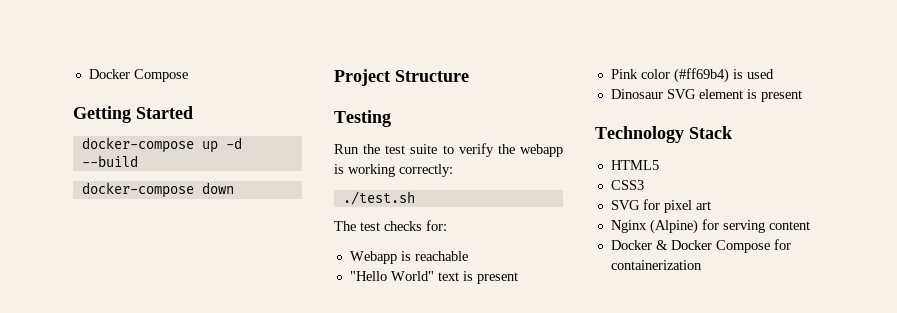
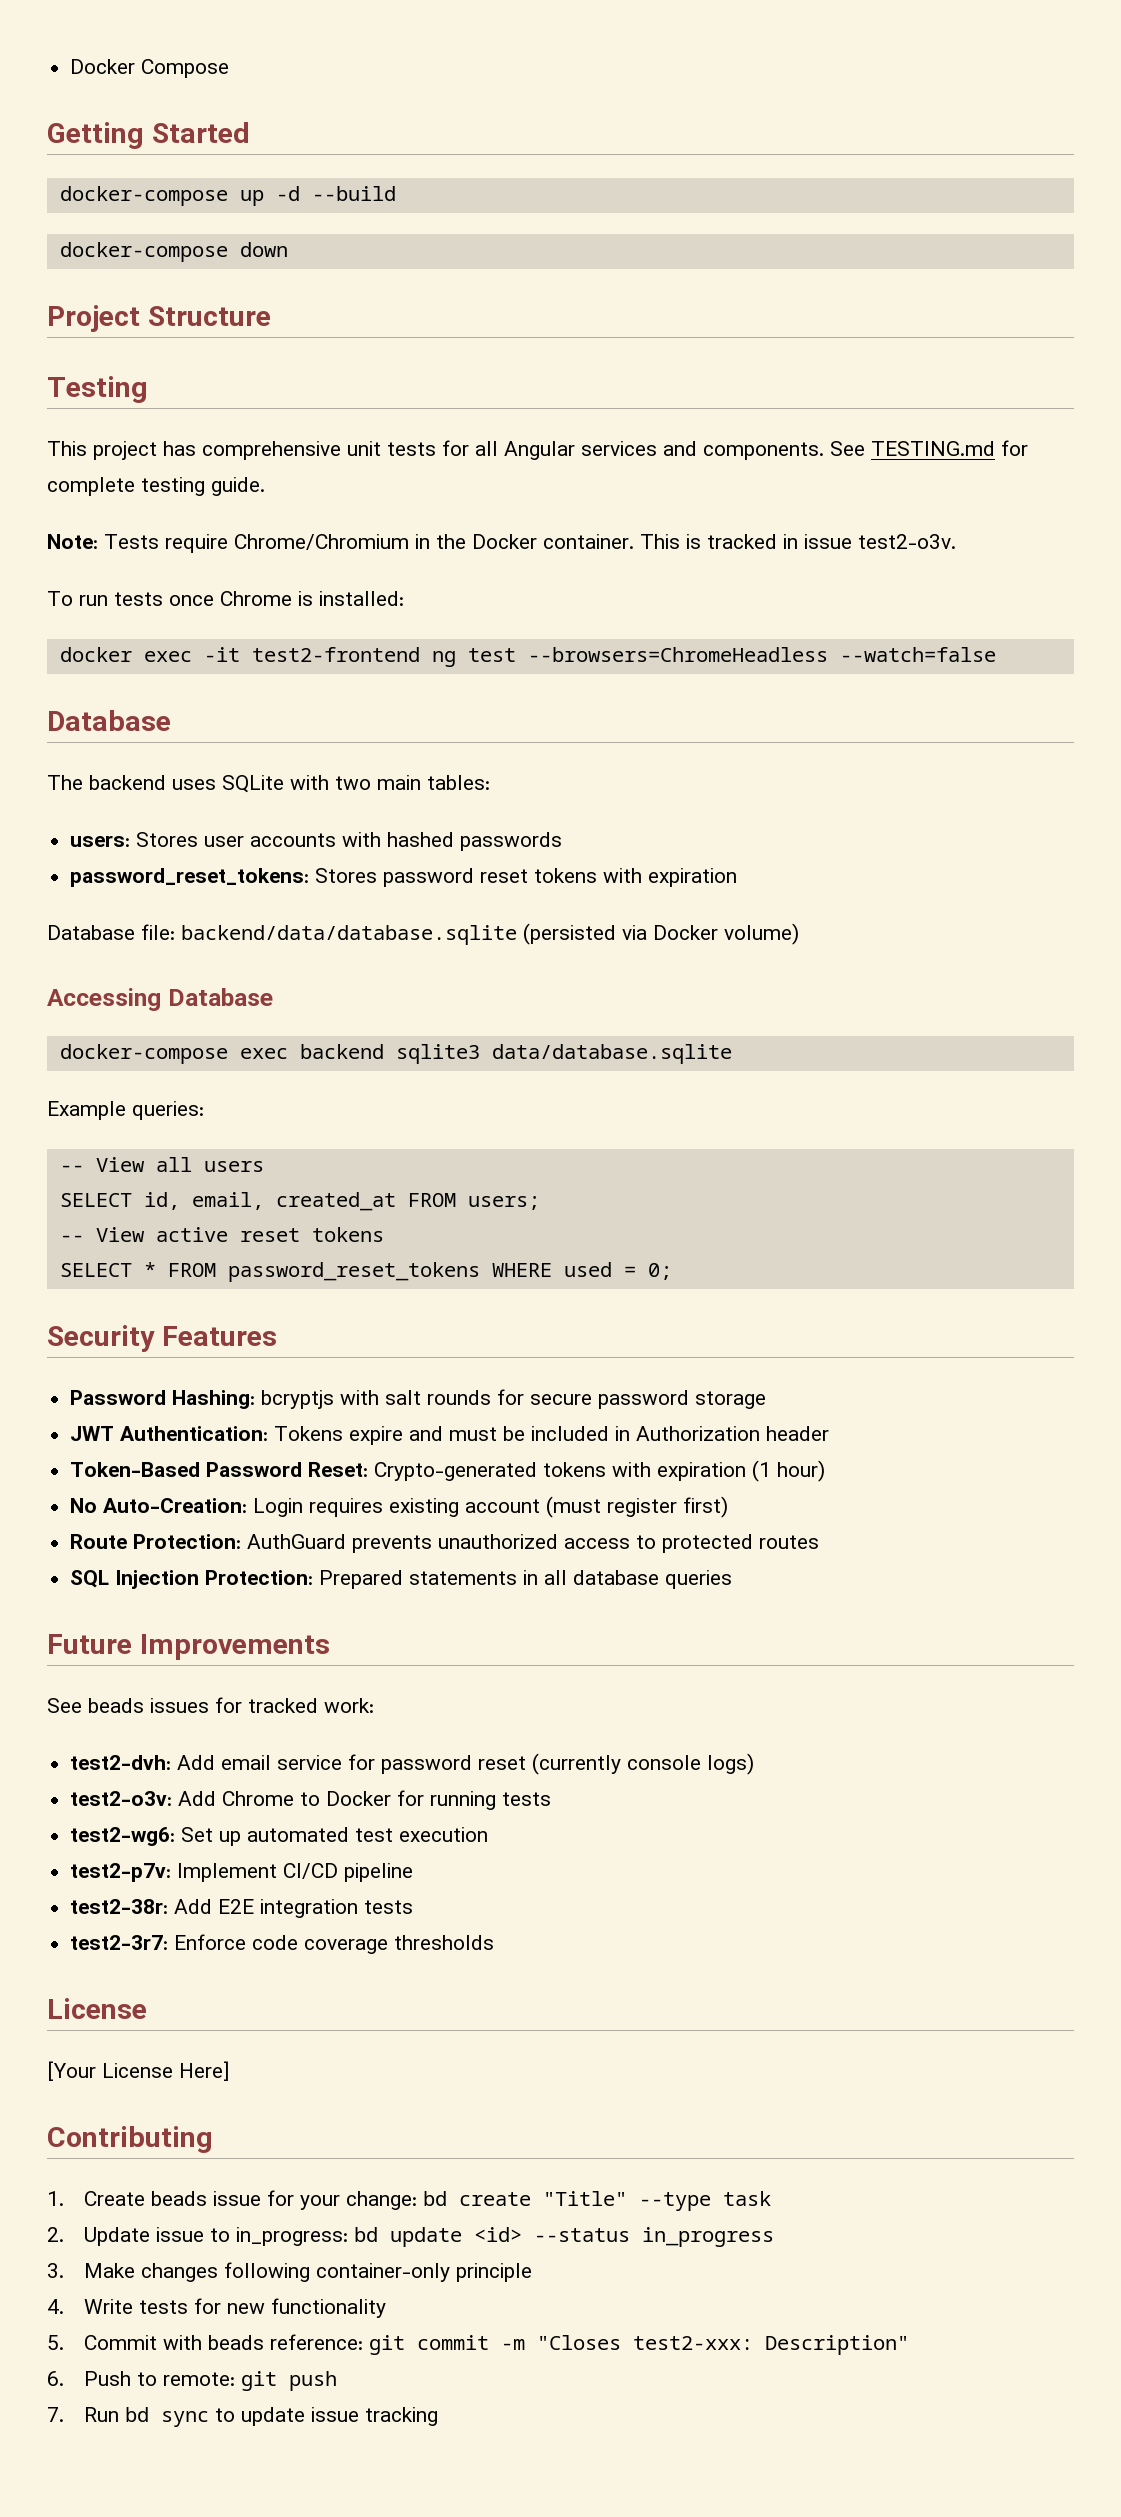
- Run the test suite to verify the webapp is working correctly:
- ./test.sh
- The test checks for:
- Webapp is reachable
- "Hello World" text is present
- Pink color (#ff69b4) is used
- Dinosaur SVG element is present
- Technology Stack
- HTML5
- CSS3
- SVG for pixel art
- Nginx (Alpine) for serving content
- Docker & Docker Compose for containerization
+ This project has comprehensive unit tests for all Angular services and components. See TESTING.md for complete testing guide.
+ Note: Tests require Chrome/Chromium in the Docker container. This is tracked in issue test2-o3v.
+ To run tests once Chrome is installed:
+ docker exec -it test2-frontend ng test --browsers=ChromeHeadless --watch=false
+ Database
+ The backend uses SQLite with two main tables:
+ users: Stores user accounts with hashed passwords
+ password_reset_tokens: Stores password reset tokens with expiration
+ Database file: backend/data/database.sqlite (persisted via Docker volume)
+ Accessing Database
+ docker-compose exec backend sqlite3 data/database.sqlite
+ Example queries:
+ -- View all users
+ SELECT id, email, created_at FROM users;
+ -- View active reset tokens
+ SELECT * FROM password_reset_tokens WHERE used = 0;
+ Security Features
+ Password Hashing: bcryptjs with salt rounds for secure password storage
+ JWT Authentication: Tokens expire and must be included in Authorization header
+ Token-Based Password Reset: Crypto-generated tokens with expiration (1 hour)
+ No Auto-Creation: Login requires existing account (must register first)
+ Route Protection: AuthGuard prevents unauthorized access to protected routes
+ SQL Injection Protection: Prepared statements in all database queries
+ Future Improvements
+ See beads issues for tracked work:
+ test2-dvh: Add email service for password reset (currently console logs)
+ test2-o3v: Add Chrome to Docker for running tests
+ test2-wg6: Set up automated test execution
+ test2-p7v: Implement CI/CD pipeline
+ test2-38r: Add E2E integration tests
+ test2-3r7: Enforce code coverage thresholds
+ License
+ [Your License Here]
+ Contributing
+ 1. Create beads issue for your change: bd create "Title" --type task
+ 2. Update issue to in_progress: bd update <id> --status in_progress
+ 3. Make changes following container-only principle
+ 4. Write tests for new functionality
+ 5. Commit with beads reference: git commit -m "Closes test2-xxx: Description"
+ 6. Push to remote: git push
+ 7. Run bd sync to update issue tracking

